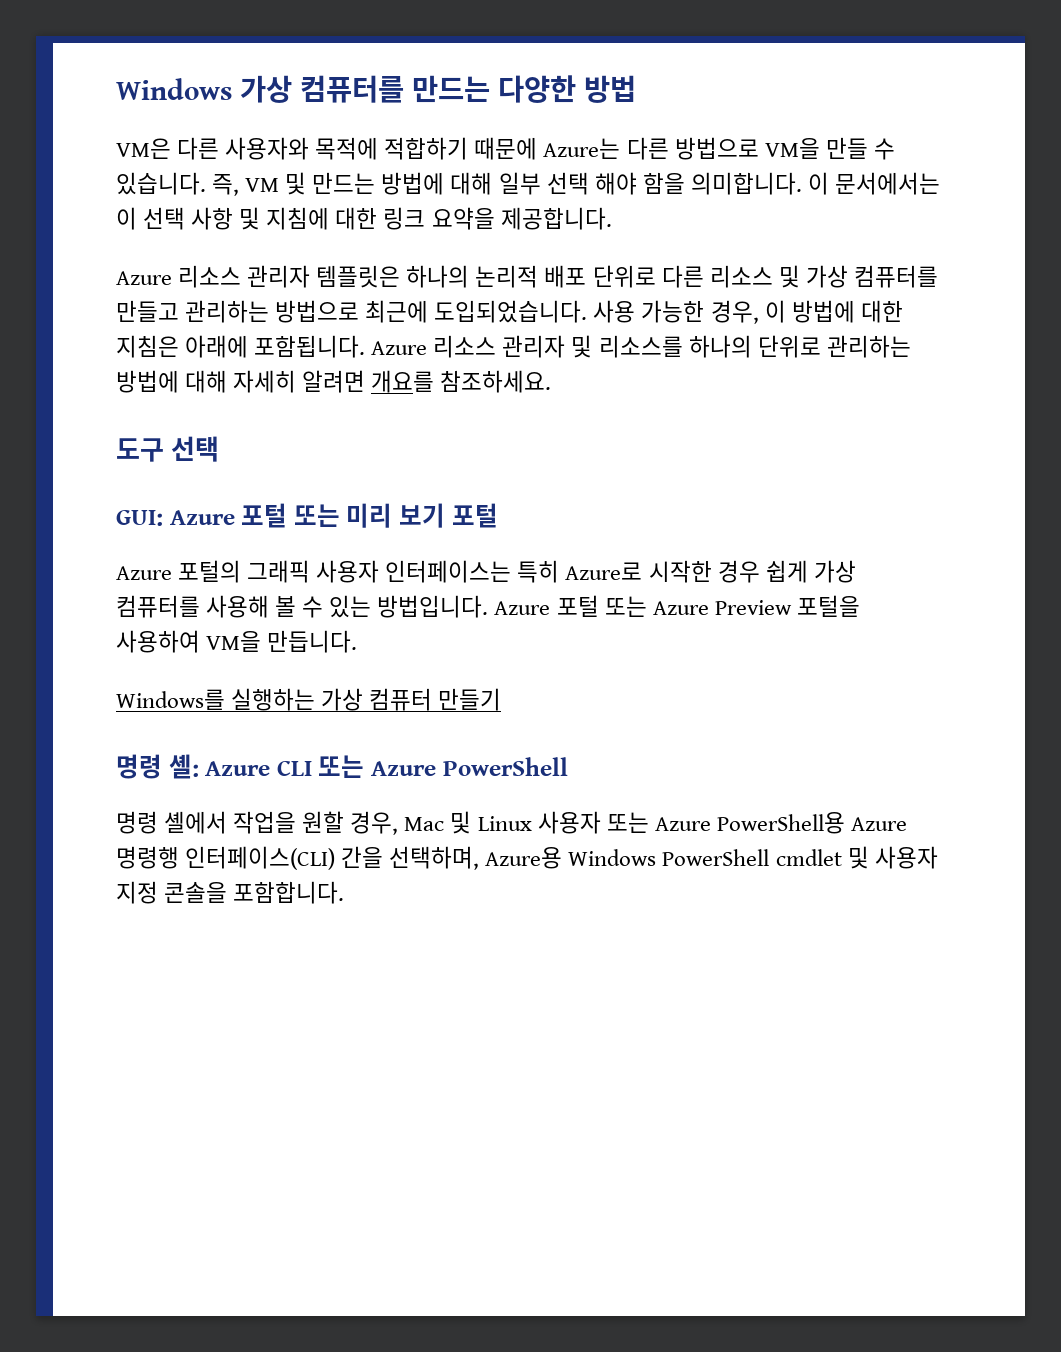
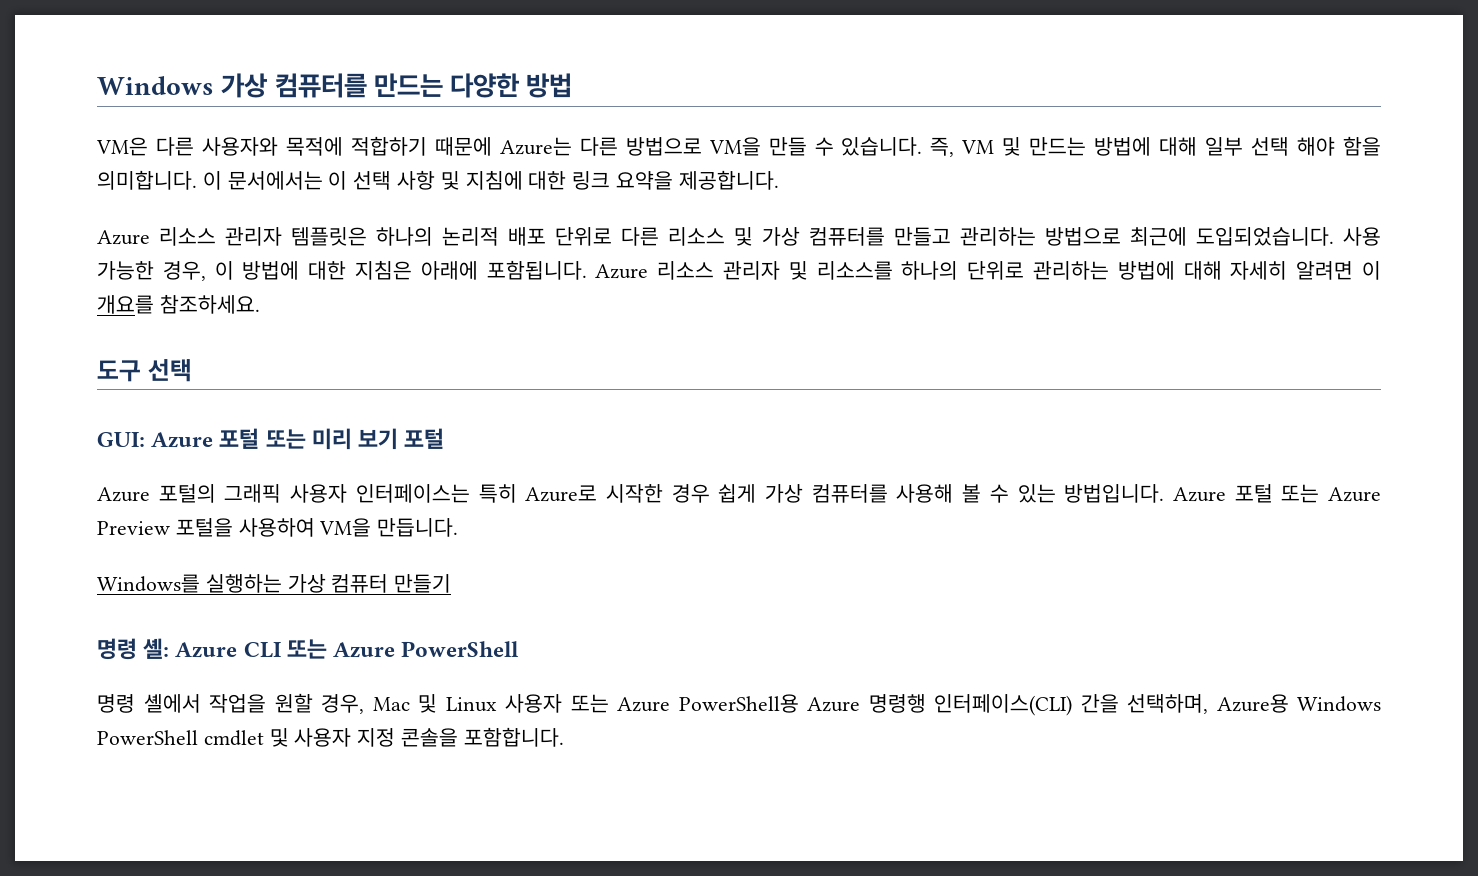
- Azure 리소스 관리자 및 리소스를 하나의 단위로 관리하는 방법에 대해 자세히 알려면 개요를 참조하세요.
+ Azure 리소스 관리자 및 리소스를 하나의 단위로 관리하는 방법에 대해 자세히 알려면 이 개요를 참조하세요.

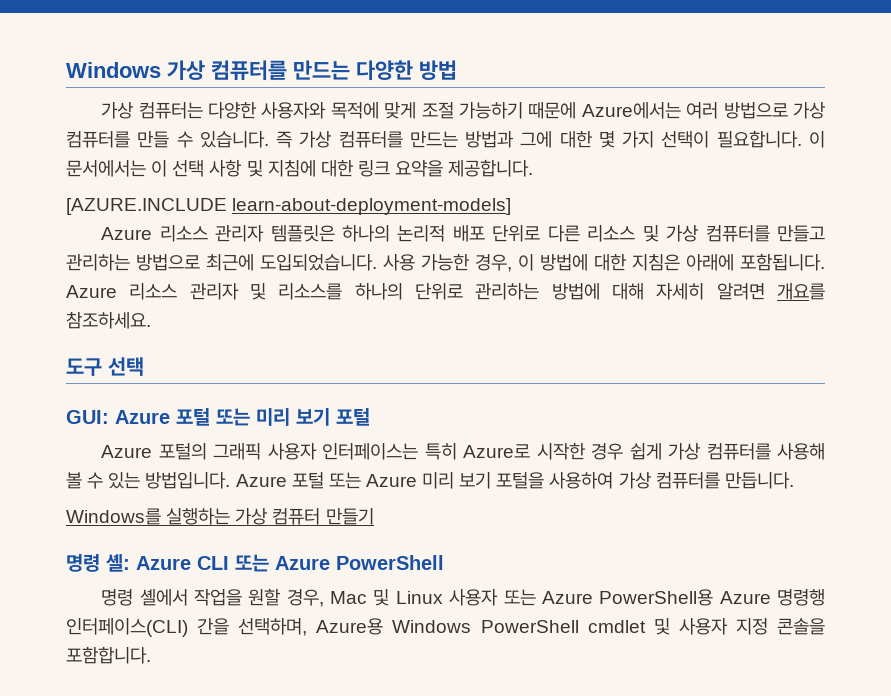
- VM은 다른 사용자와 목적에 적합하기 때문에 Azure는 다른 방법으로 VM을 만들 수 있습니다. 즉, VM 및 만드는 방법에 대해 일부 선택 해야 함을 의미합니다.
+ 가상 컴퓨터는 다양한 사용자와 목적에 맞게 조절 가능하기 때문에 Azure에서는 여러 방법으로 가상 컴퓨터를 만들 수 있습니다. 즉 가상 컴퓨터를 만드는 방법과 그에 대한 몇 가지 선택이 필요합니다.
+ [AZURE.INCLUDE learn-about-deployment-models]
- Azure 리소스 관리자 및 리소스를 하나의 단위로 관리하는 방법에 대해 자세히 알려면 이 개요를 참조하세요.
+ Azure 리소스 관리자 및 리소스를 하나의 단위로 관리하는 방법에 대해 자세히 알려면 개요를 참조하세요.
- Azure 포털 또는 Azure Preview 포털을 사용하여 VM을 만듭니다.
+ Azure 포털 또는 Azure 미리 보기 포털을 사용하여 가상 컴퓨터를 만듭니다.

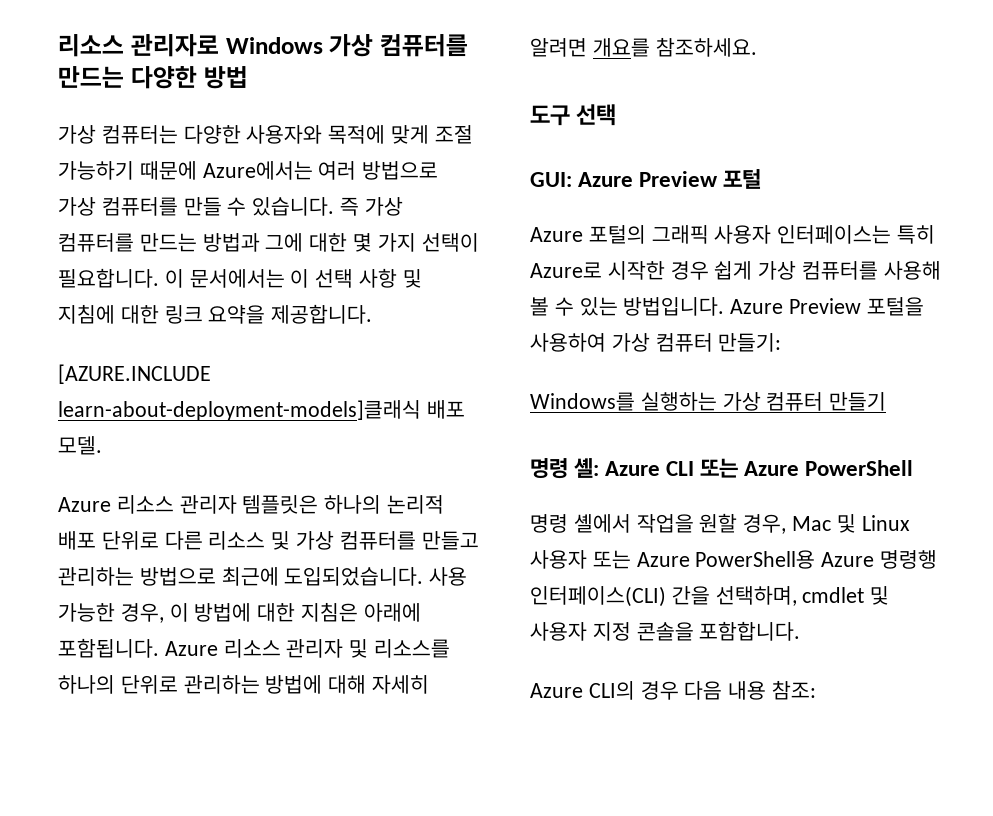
- Windows 가상 컴퓨터를 만드는 다양한 방법
+ 리소스 관리자로 Windows 가상 컴퓨터를 만드는 다양한 방법
- [AZURE.INCLUDE learn-about-deployment-models]
+ [AZURE.INCLUDE learn-about-deployment-models]클래식 배포 모델.
- GUI: Azure 포털 또는 미리 보기 포털
+ GUI: Azure Preview 포털
- Azure 포털 또는 Azure 미리 보기 포털을 사용하여 가상 컴퓨터를 만듭니다.
+ Azure Preview 포털을 사용하여 가상 컴퓨터 만들기:
- 명령 셸에서 작업을 원할 경우, Mac 및 Linux 사용자 또는 Azure PowerShell용 Azure 명령행 인터페이스(CLI) 간을 선택하며, Azure용 Windows PowerShell cmdlet 및 사용자 지정 콘솔을 포함합니다.
+ 명령 셸에서 작업을 원할 경우, Mac 및 Linux 사용자 또는 Azure PowerShell용 Azure 명령행 인터페이스(CLI) 간을 선택하며, cmdlet 및 사용자 지정 콘솔을 포함합니다.
+ Azure CLI의 경우 다음 내용 참조:

